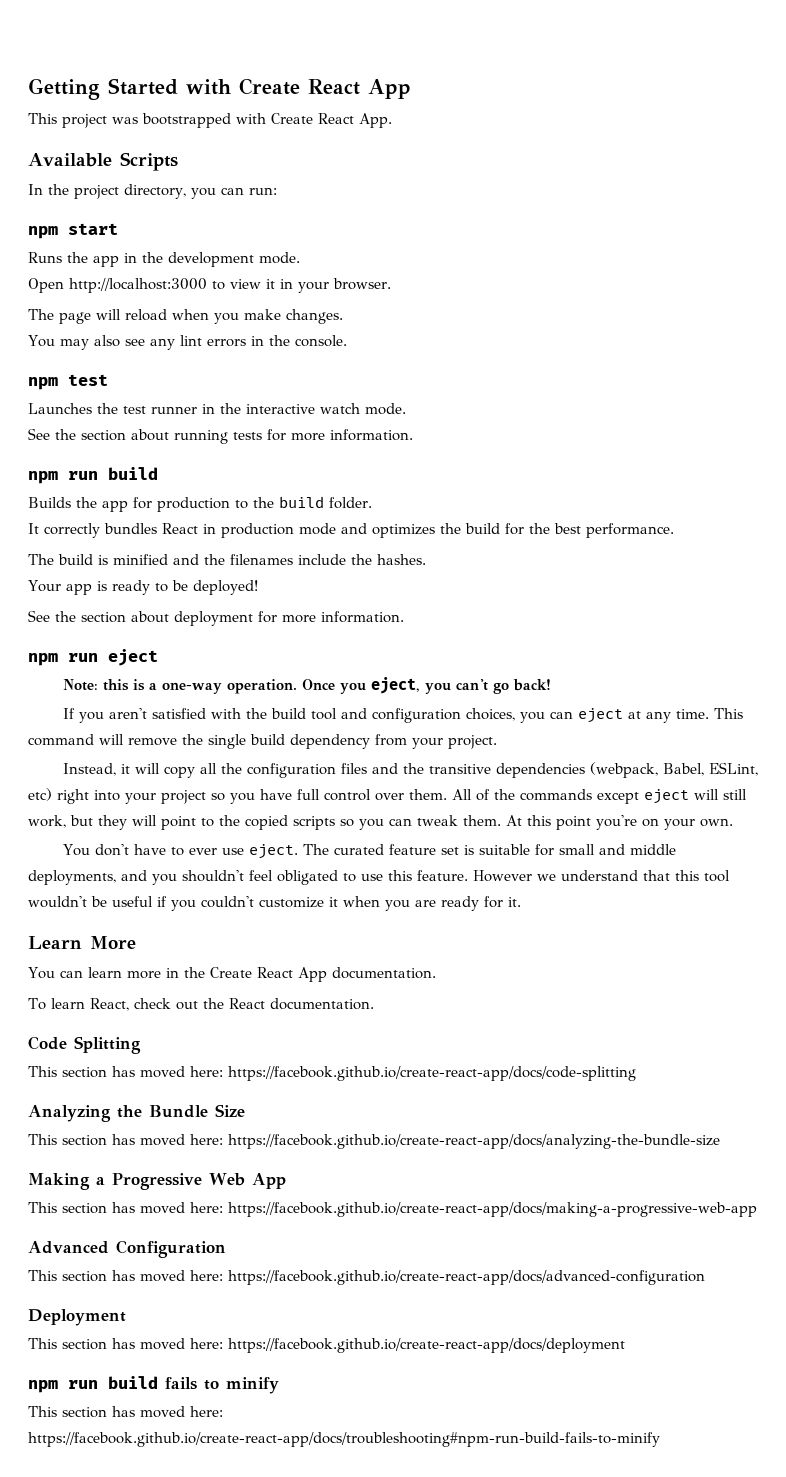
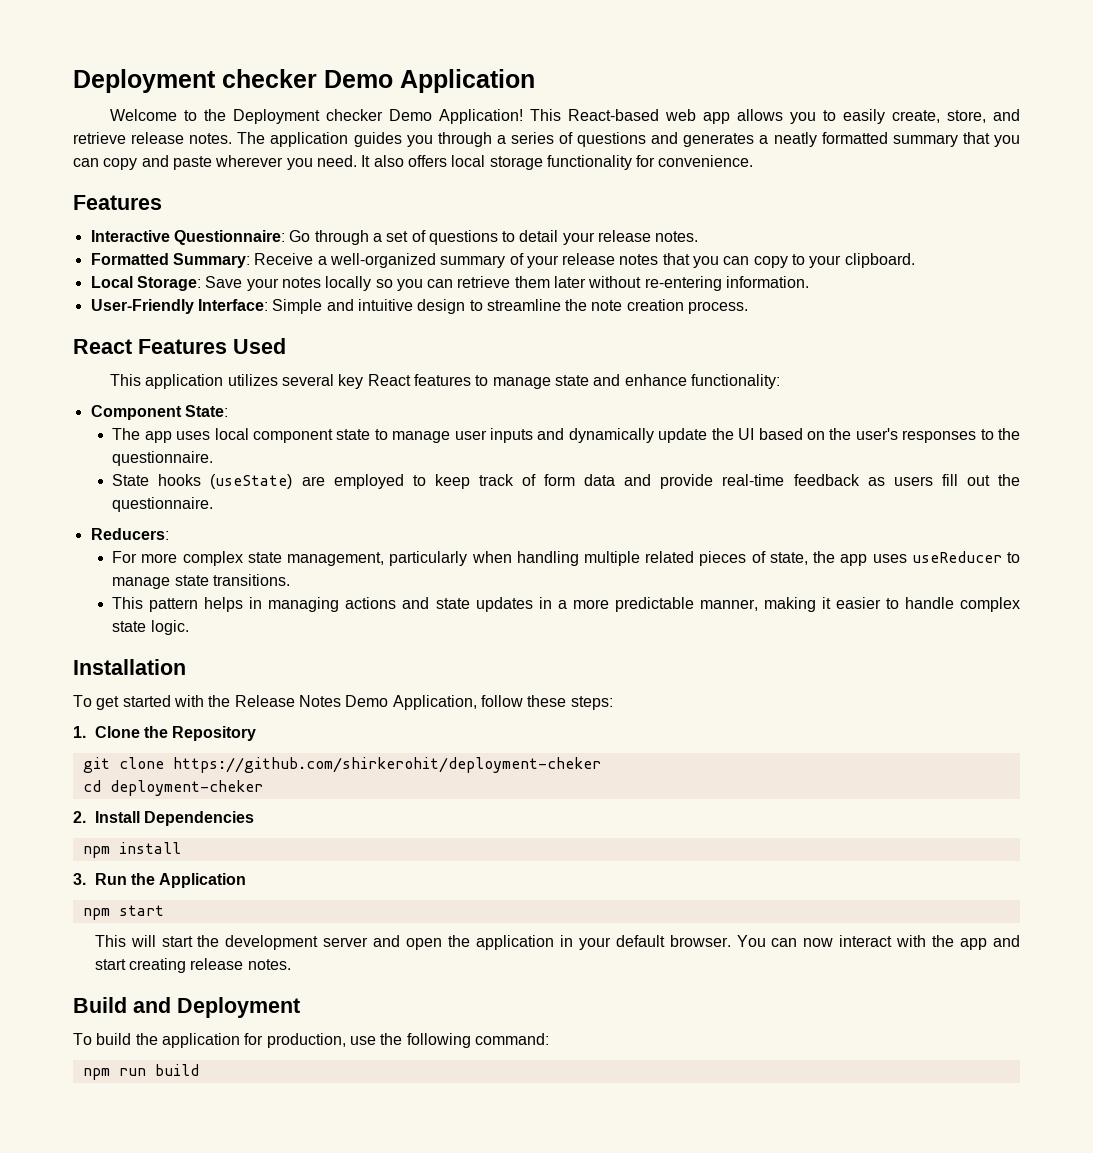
- Getting Started with Create React App
- This project was bootstrapped with Create React App.
- Available Scripts
- In the project directory, you can run:
+ Deployment checker Demo Application
+ Welcome to the Deployment checker Demo Application! This React-based web app allows you to easily create, store, and retrieve release notes. The application guides you through a series of questions and generates a neatly formatted summary that you can copy and paste wherever you need. It also offers local storage functionality for convenience.
+ Features
+ Interactive Questionnaire: Go through a set of questions to detail your release notes.
+ Formatted Summary: Receive a well-organized summary of your release notes that you can copy to your clipboard.
+ Local Storage: Save your notes locally so you can retrieve them later without re-entering information.
+ User-Friendly Interface: Simple and intuitive design to streamline the note creation process.
+ React Features Used
+ This application utilizes several key React features to manage state and enhance functionality:
+ Component State:
+ The app uses local component state to manage user inputs and dynamically update the UI based on the user's responses to the questionnaire.
+ State hooks (useState) are employed to keep track of form data and provide real-time feedback as users fill out the questionnaire.
+ Reducers:
+ For more complex state management, particularly when handling multiple related pieces of state, the app uses useReducer to manage state transitions.
+ This pattern helps in managing actions and state updates in a more predictable manner, making it easier to handle complex state logic.
+ Installation
+ To get started with the Release Notes Demo Application, follow these steps:
+ 1. Clone the Repository
+ git clone https://github.com/shirkerohit/deployment-cheker
+ cd deployment-cheker
+ 2. Install Dependencies
+ npm install
+ 3. Run the Application
  npm start
- Runs the app in the development mode.
- Open http://localhost:3000 to view it in your browser.
- The page will reload when you make changes.
- You may also see any lint errors in the console.
- npm test
- Launches the test runner in the interactive watch mode.
- See the section about running tests for more information.
+ This will start the development server and open the application in your default browser. You can now interact with the app and start creating release notes.
+ Build and Deployment
+ To build the application for production, use the following command:
  npm run build
- Builds the app for production to the build folder.
- It correctly bundles React in production mode and optimizes the build for the best performance.
- The build is minified and the filenames include the hashes.
- Your app is ready to be deployed!
- See the section about deployment for more information.
- npm run eject
- Note: this is a one-way operation. Once you eject, you can't go back!
- If you aren't satisfied with the build tool and configuration choices, you can eject at any time. This command will remove the single build dependency from your project.
- Instead, it will copy all the configuration files and the transitive dependencies (webpack, Babel, ESLint, etc) right into your project so you have full control over them. All of the commands except eject will still work, but they will point to the copied scripts so you can tweak them. At this point you're on your own.
- You don't have to ever use eject. The curated feature set is suitable for small and middle deployments, and you shouldn't feel obligated to use this feature. However we understand that this tool wouldn't be useful if you couldn't customize it when you are ready for it.
- Learn More
- You can learn more in the Create React App documentation.
- To learn React, check out the React documentation.
- Code Splitting
- This section has moved here: https://facebook.github.io/create-react-app/docs/code-splitting
- Analyzing the Bundle Size
- This section has moved here: https://facebook.github.io/create-react-app/docs/analyzing-the-bundle-size
- Making a Progressive Web App
- This section has moved here: https://facebook.github.io/create-react-app/docs/making-a-progressive-web-app
- Advanced Configuration
- This section has moved here: https://facebook.github.io/create-react-app/docs/advanced-configuration
- Deployment
- This section has moved here: https://facebook.github.io/create-react-app/docs/deployment
- npm run build fails to minify
- This section has moved here: https://facebook.github.io/create-react-app/docs/troubleshooting#npm-run-build-fails-to-minify

